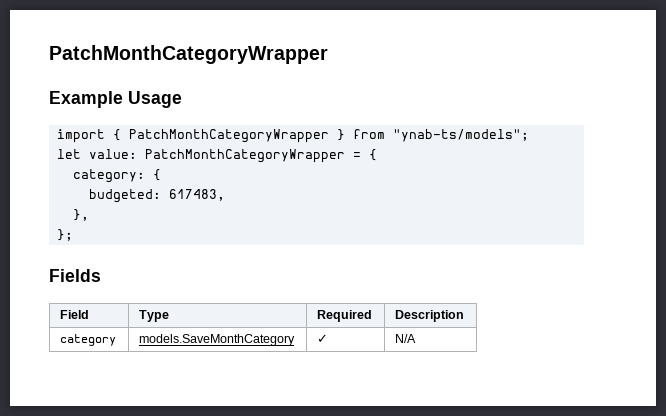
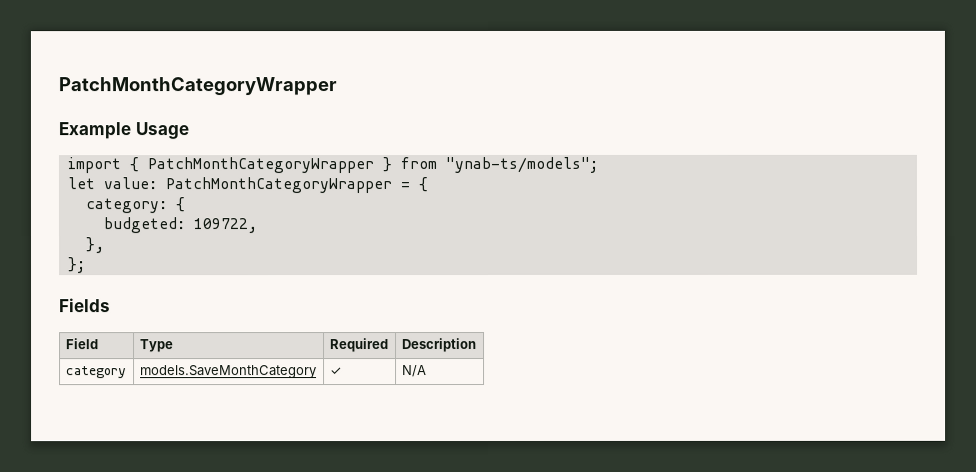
- budgeted: 617483,
+ budgeted: 109722,

